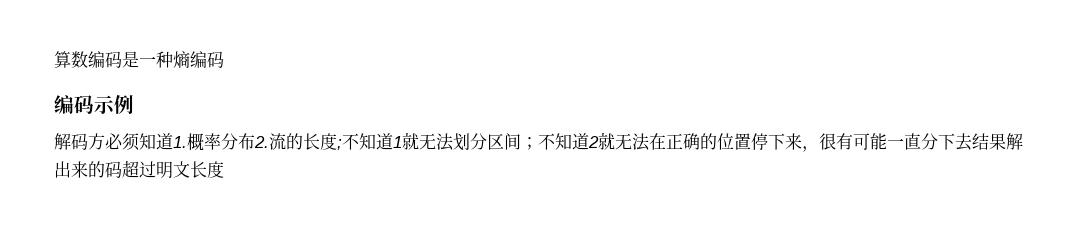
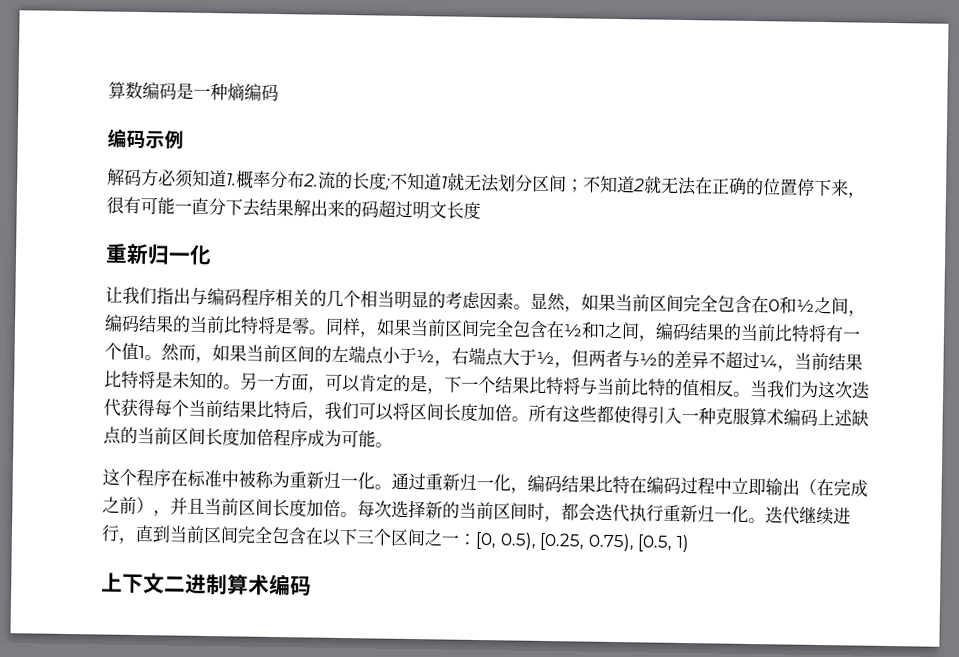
  解码方必须知道1.概率分布2.流的长度;不知道1就无法划分区间；不知道2就无法在正确的位置停下来，很有可能一直分下去结果解出来的码超过明文长度
+ 重新归一化
+ 让我们指出与编码程序相关的几个相当明显的考虑因素。显然，如果当前区间完全包含在0和½之间，编码结果的当前比特将是零。同样，如果当前区间完全包含在½和1之间，编码结果的当前比特将有一个值1。然而，如果当前区间的左端点小于½，右端点大于½，但两者与½的差异不超过¼，当前结果比特将是未知的。另一方面，可以肯定的是，下一个结果比特将与当前比特的值相反。当我们为这次迭代获得每个当前结果比特后，我们可以将区间长度加倍。所有这些都使得引入一种克服算术编码上述缺点的当前区间长度加倍程序成为可能。
+ 这个程序在标准中被称为重新归一化。通过重新归一化，编码结果比特在编码过程中立即输出（在完成之前），并且当前区间长度加倍。每次选择新的当前区间时，都会迭代执行重新归一化。迭代继续进行，直到当前区间完全包含在以下三个区间之一：[0, 0.5), [0.25, 0.75), [0.5, 1)
+ 上下文二进制算术编码

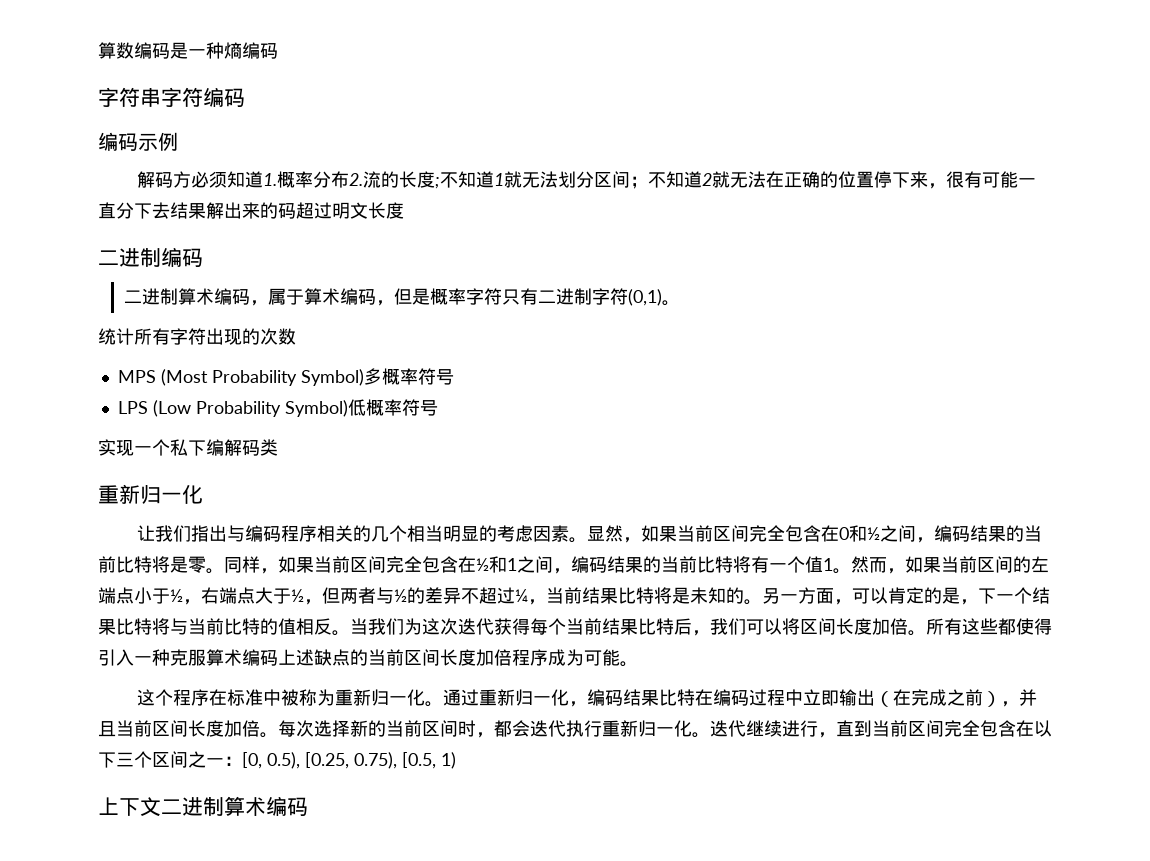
+ 字符串字符编码
+ 二进制编码
+ 二进制算术编码，属于算术编码，但是概率字符只有二进制字符(0,1)。
+ 统计所有字符出现的次数
+ MPS (Most Probability Symbol)多概率符号
+ LPS (Low Probability Symbol)低概率符号
+ 实现一个私下编解码类

